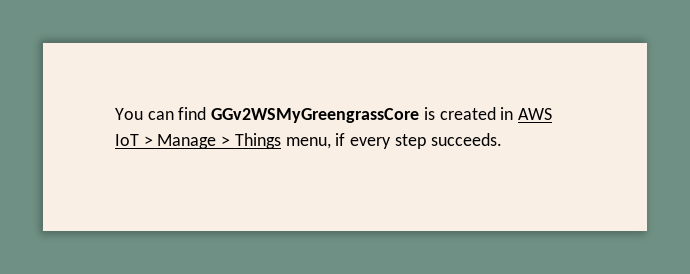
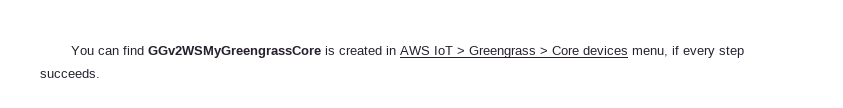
- You can find GGv2WSMyGreengrassCore is created in AWS IoT > Manage > Things menu, if every step succeeds.
+ You can find GGv2WSMyGreengrassCore is created in AWS IoT > Greengrass > Core devices menu, if every step succeeds.

